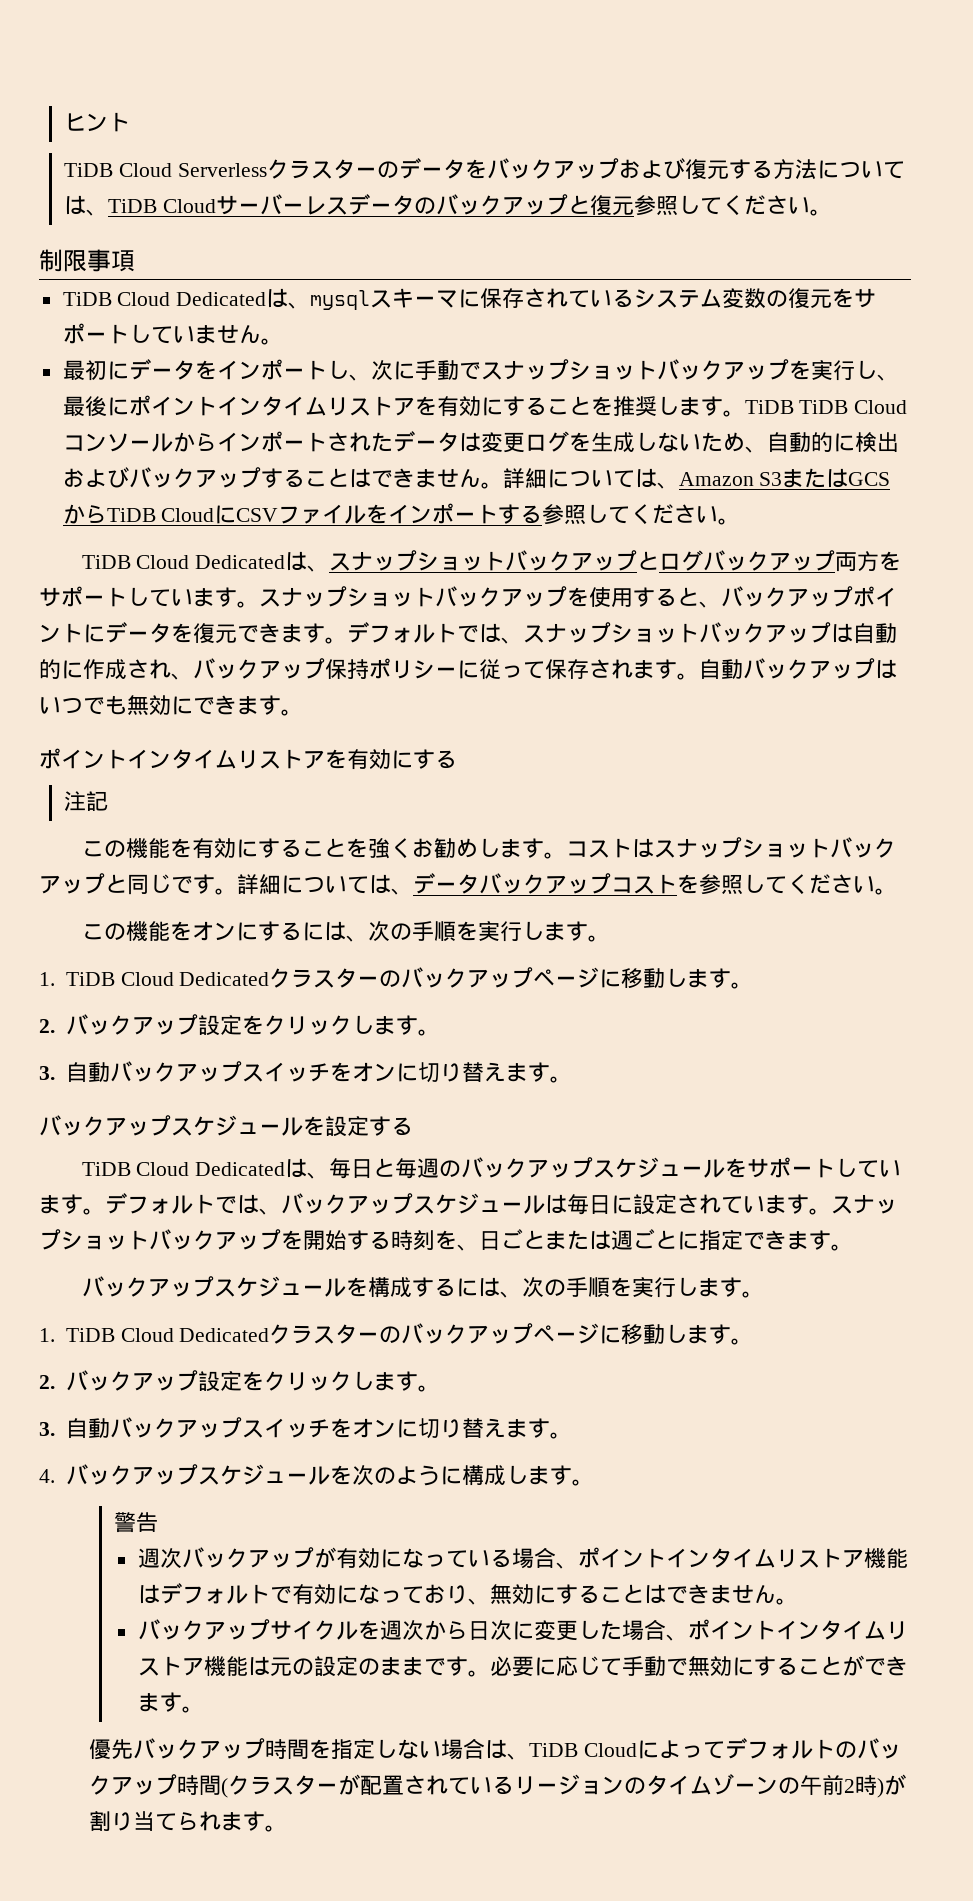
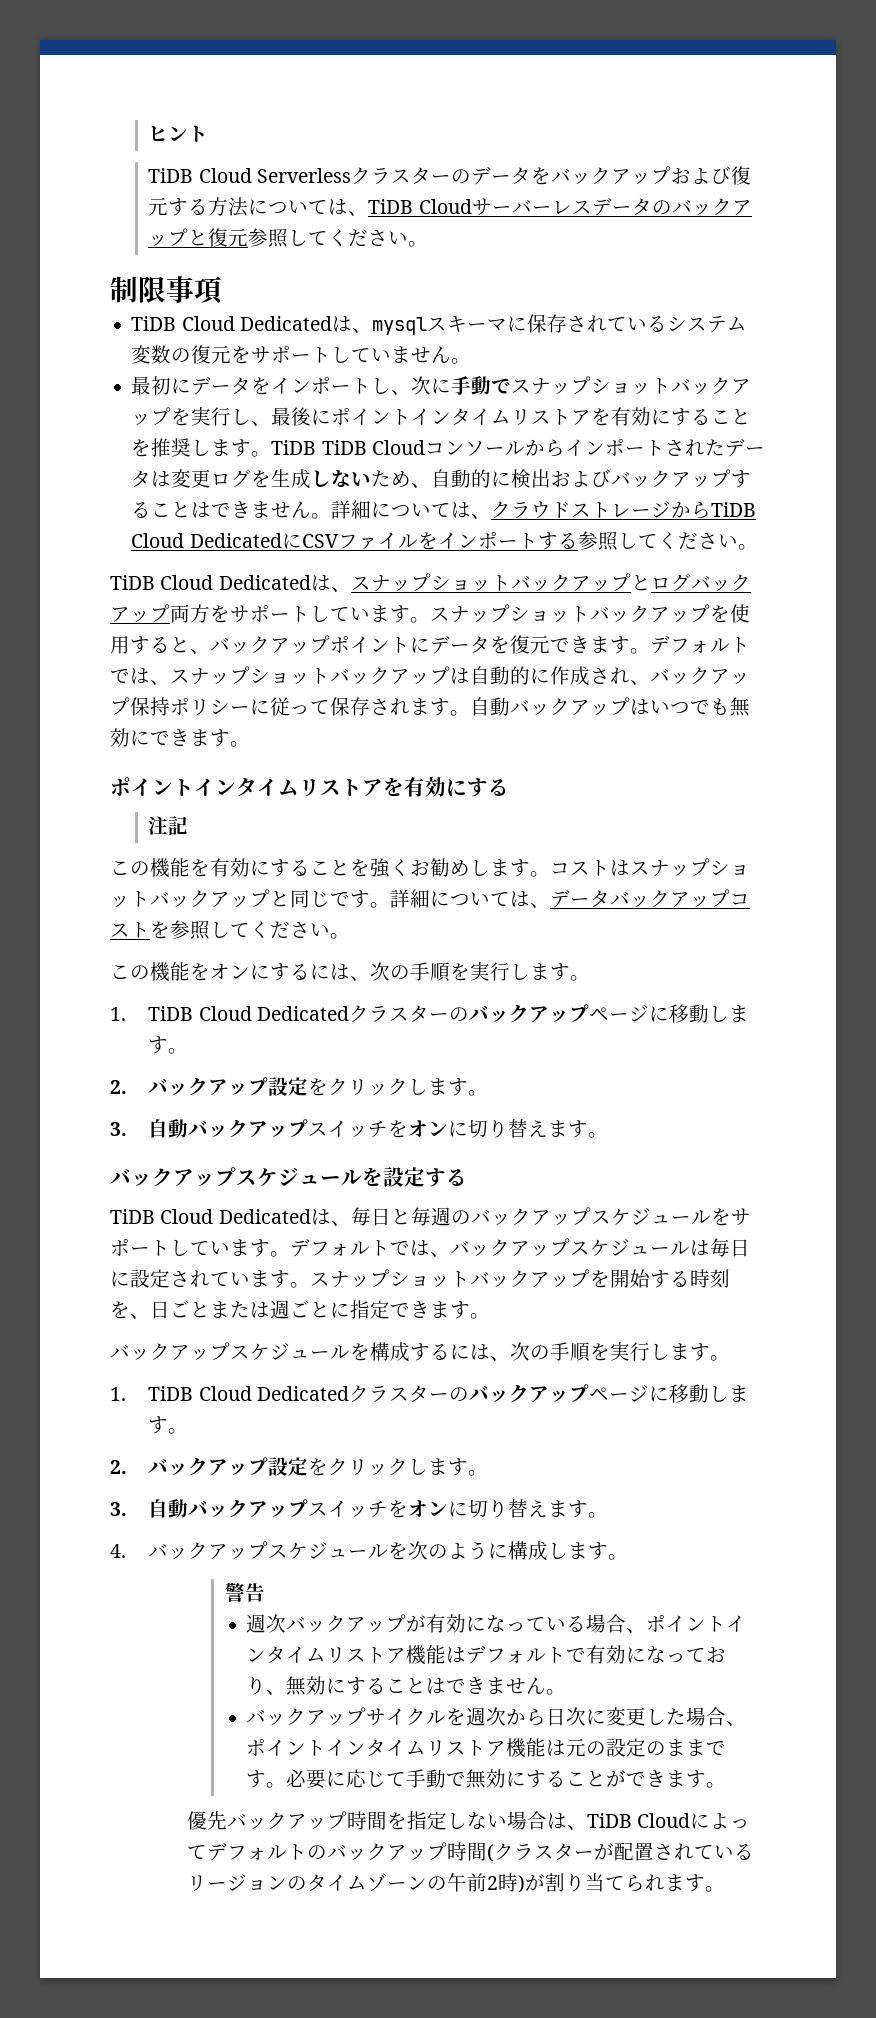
- 詳細については、Amazon S3またはGCSからTiDB CloudにCSVファイルをインポートする参照してください。
+ 詳細については、クラウドストレージからTiDB Cloud DedicatedにCSVファイルをインポートする参照してください。

